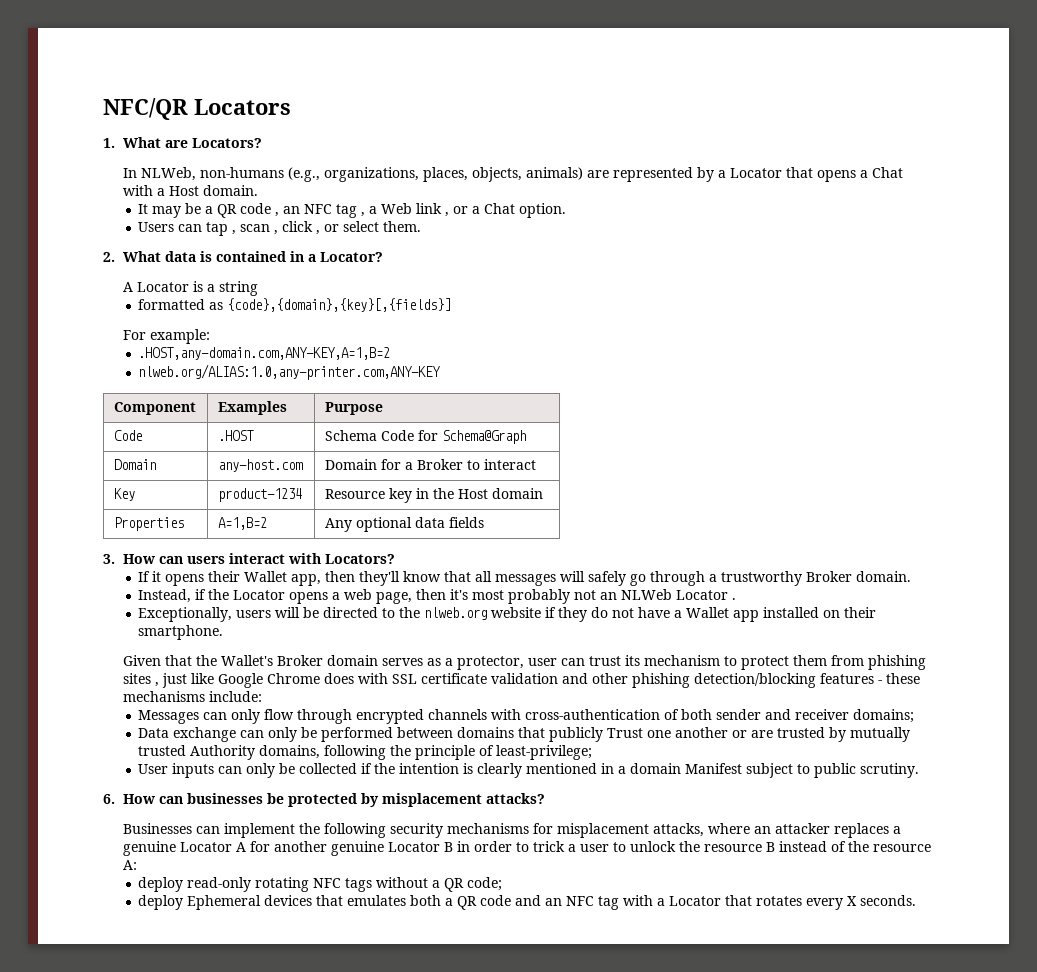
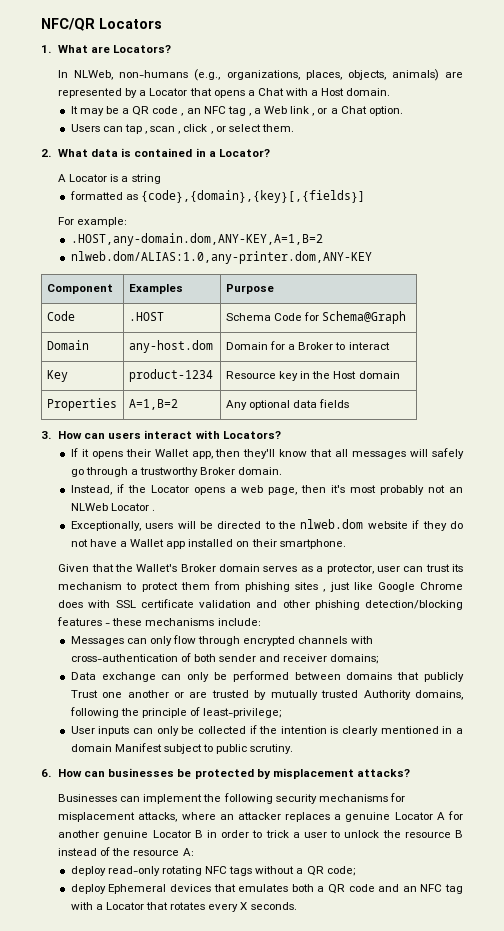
- .HOST,any-domain.com,ANY-KEY,A=1,B=2
- nlweb.org/ALIAS:1.0,any-printer.com,ANY-KEY
+ .HOST,any-domain.dom,ANY-KEY,A=1,B=2
+ nlweb.dom/ALIAS:1.0,any-printer.dom,ANY-KEY
- Domain | any-host.com | Domain for a Broker to interact
+ Domain | any-host.dom | Domain for a Broker to interact
- Exceptionally, users will be directed to the nlweb.org website if they do not have a Wallet app installed on their smartphone.
+ Exceptionally, users will be directed to the nlweb.dom website if they do not have a Wallet app installed on their smartphone.

